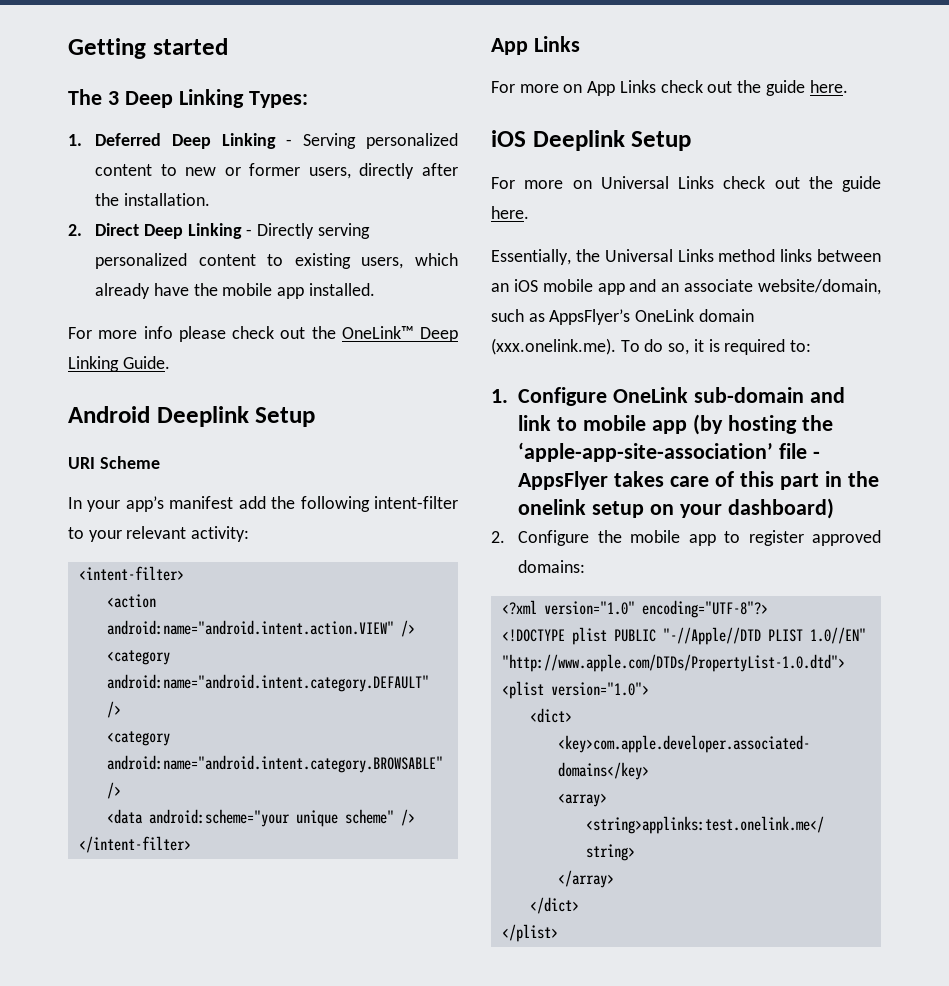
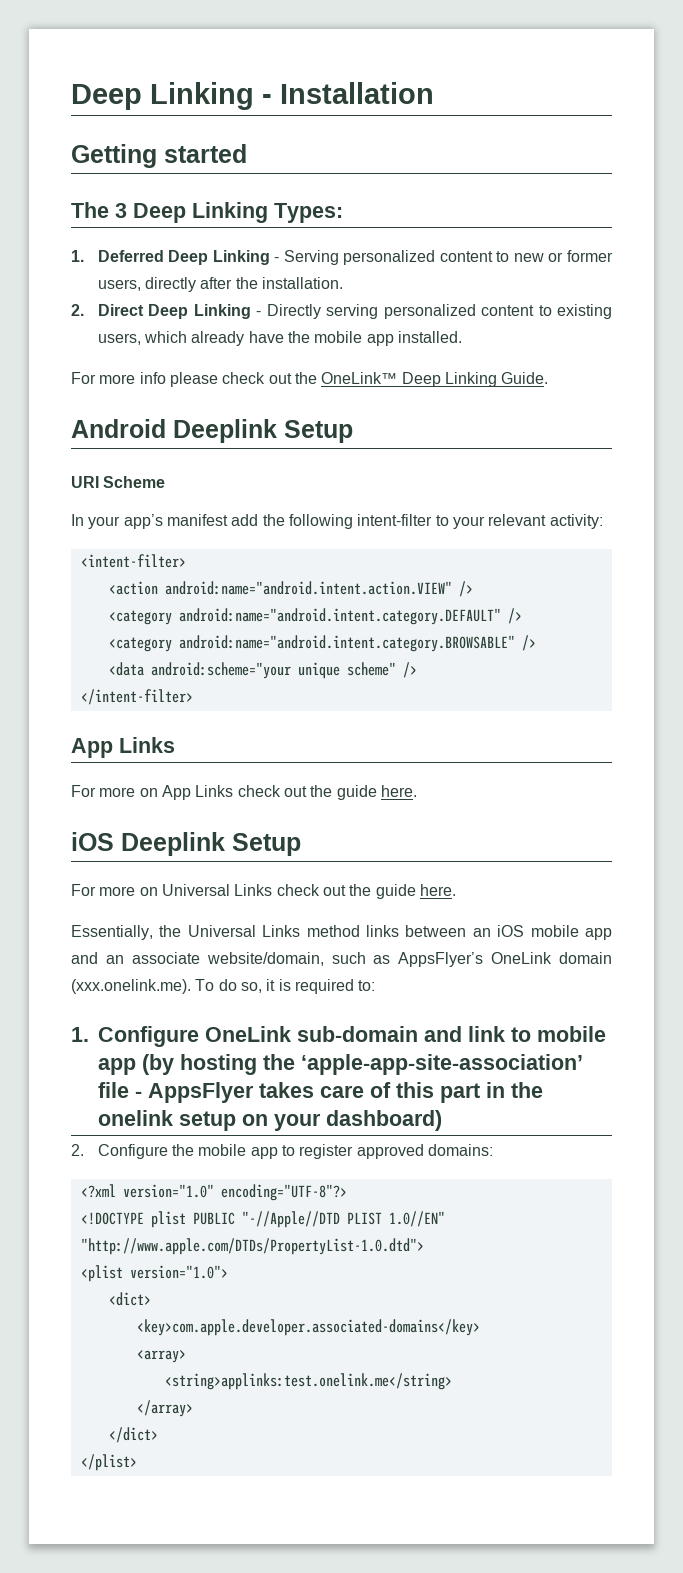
+ Deep Linking - Installation

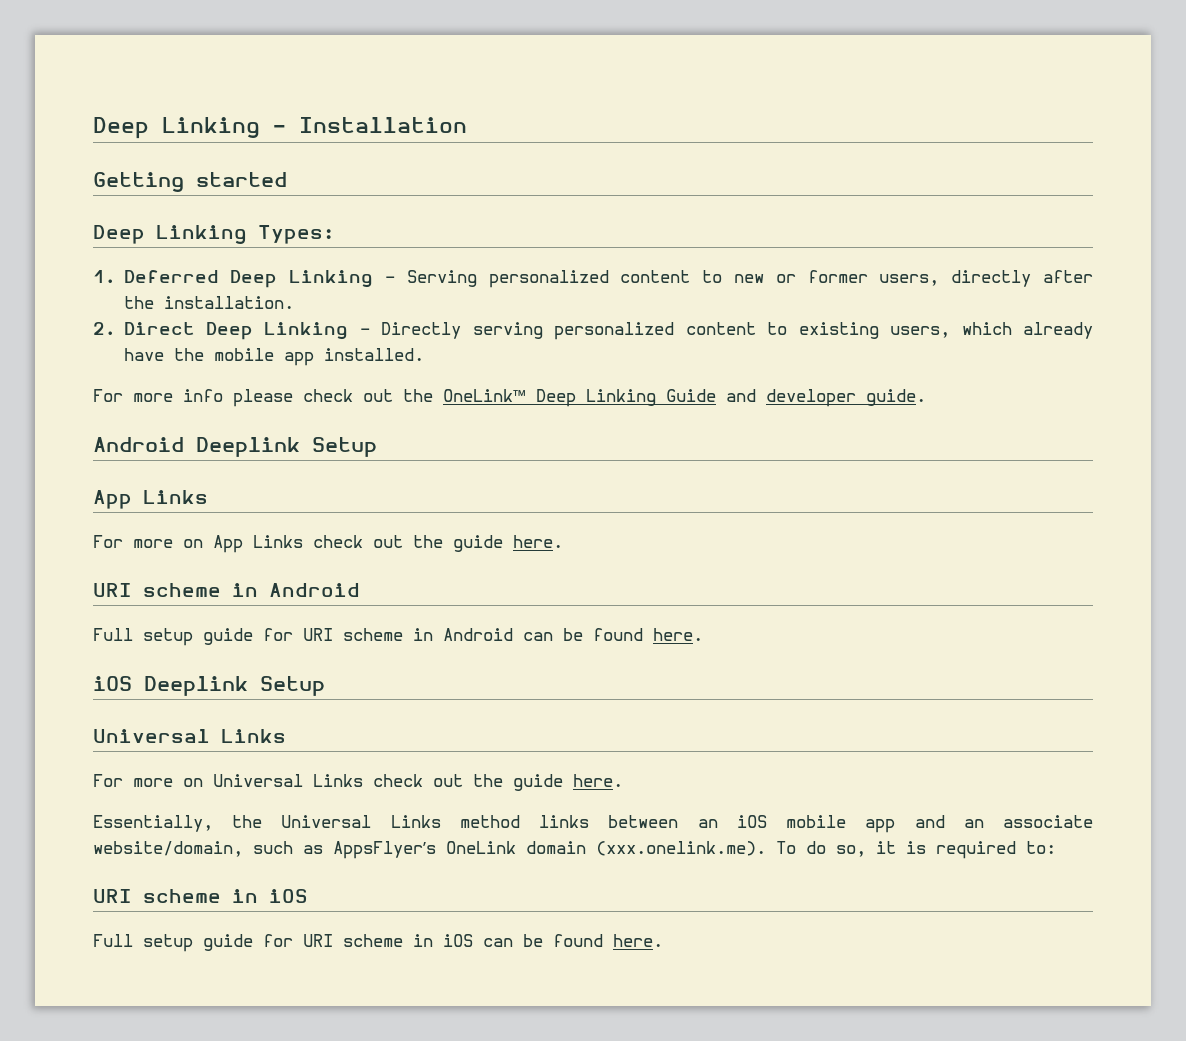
- The 3 Deep Linking Types:
+ Deep Linking Types:
- For more info please check out the OneLink™ Deep Linking Guide.
+ For more info please check out the OneLink™ Deep Linking Guide and developer guide.
- URI Scheme
- In your app’s manifest add the following intent-filter to your relevant activity:
- <intent-filter>
- <action android:name="android.intent.action.VIEW" />
- <category android:name="android.intent.category.DEFAULT" />
- <category android:name="android.intent.category.BROWSABLE" />
- <data android:scheme="your unique scheme" />
- </intent-filter>
  For more on App Links check out the guide here.
+ URI scheme in Android
+ Full setup guide for URI scheme in Android can be found here.
  iOS Deeplink Setup
+ Universal Links
  Essentially, the Universal Links method links between an iOS mobile app and an associate website/domain, such as AppsFlyer’s OneLink domain (xxx.onelink.me). To do so, it is required to:
- 1. Configure OneLink sub-domain and link to mobile app (by hosting the ‘apple-app-site-association’ file - AppsFlyer takes care of this part in the onelink setup on your dashboard)
- 2. Configure the mobile app to register approved domains:
- <?xml version="1.0" encoding="UTF-8"?>
- <!DOCTYPE plist PUBLIC "-//Apple//DTD PLIST 1.0//EN" "http://www.apple.com/DTDs/PropertyList-1.0.dtd">
- <plist version="1.0">
- <dict>
- <key>com.apple.developer.associated-domains</key>
- <array>
- <string>applinks:test.onelink.me</string>
- </array>
- </dict>
- </plist>
+ URI scheme in iOS
+ Full setup guide for URI scheme in iOS can be found here.

